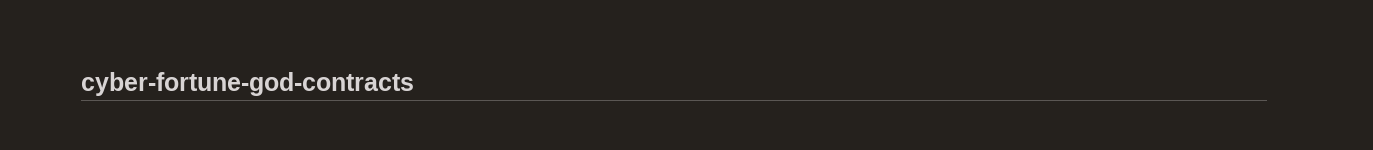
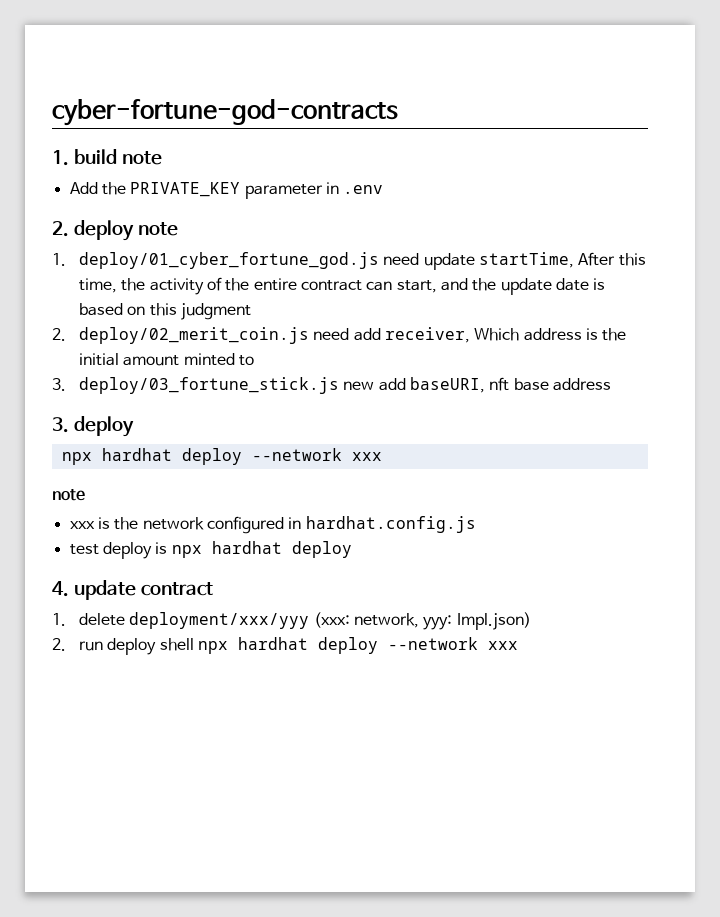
+ 1. build note
+ Add the PRIVATE_KEY parameter in .env
+ 2. deploy note
+ 1. deploy/01_cyber_fortune_god.js need update startTime, After this time, the activity of the entire contract can start, and the update date is based on this judgment
+ 2. deploy/02_merit_coin.js need add receiver, Which address is the initial amount minted to
+ 3. deploy/03_fortune_stick.js new add baseURI, nft base address
+ 3. deploy
+ npx hardhat deploy --network xxx
+ note
+ xxx is the network configured in hardhat.config.js
+ test deploy is npx hardhat deploy
+ 4. update contract
+ 1. delete deployment/xxx/yyy (xxx: network, yyy: Impl.json)
+ 2. run deploy shell npx hardhat deploy --network xxx

